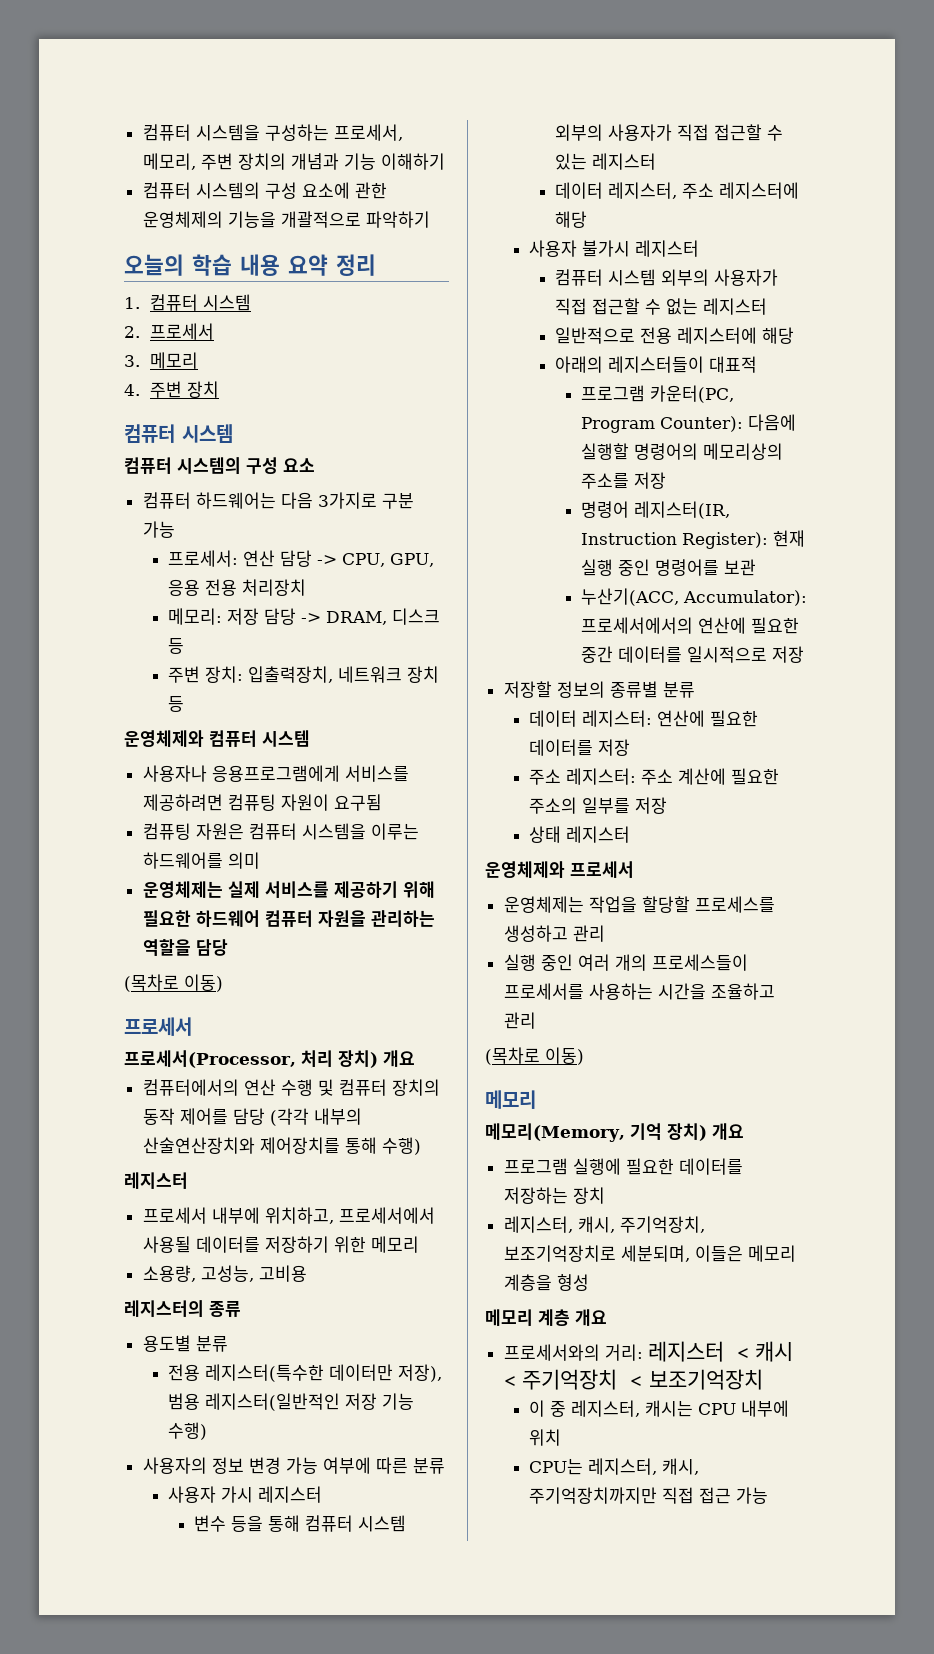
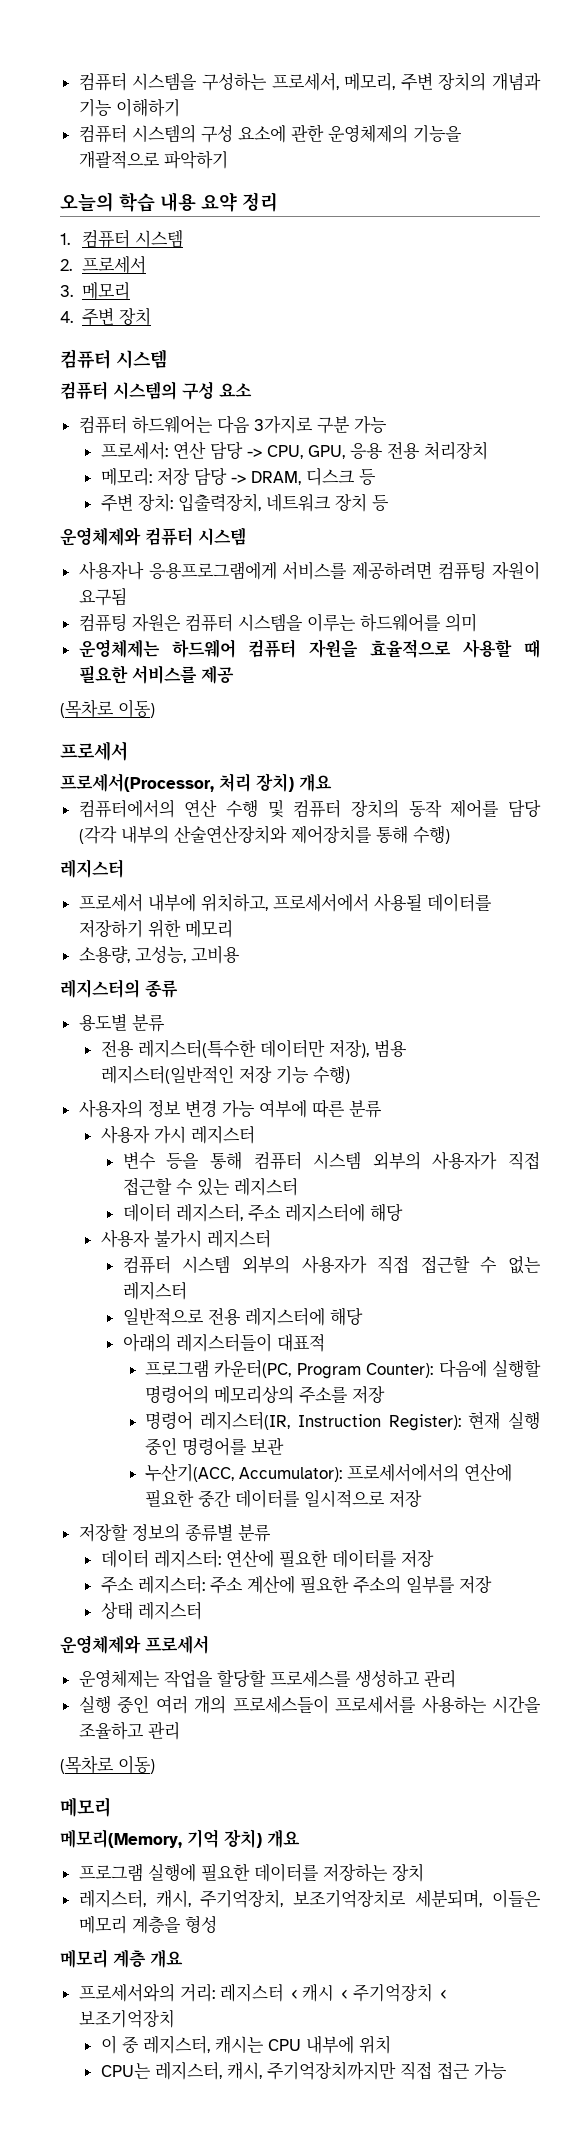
- 운영체제는 실제 서비스를 제공하기 위해 필요한 하드웨어 컴퓨터 자원을 관리하는 역할을 담당
+ 운영체제는 하드웨어 컴퓨터 자원을 효율적으로 사용할 때 필요한 서비스를 제공

